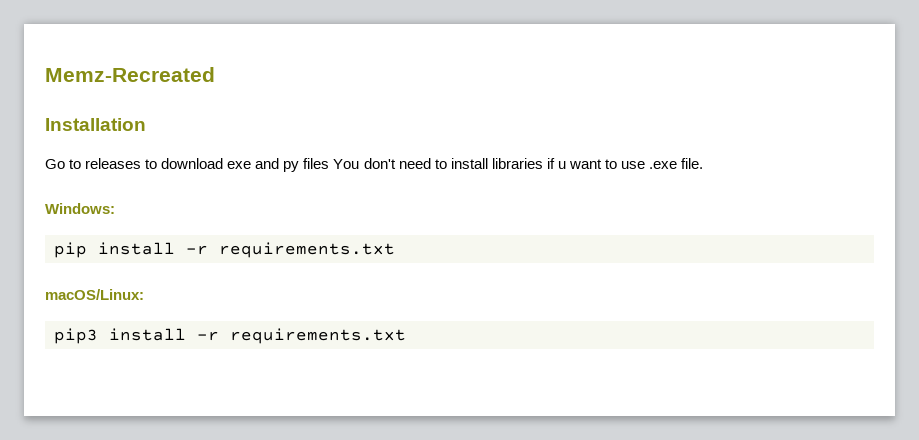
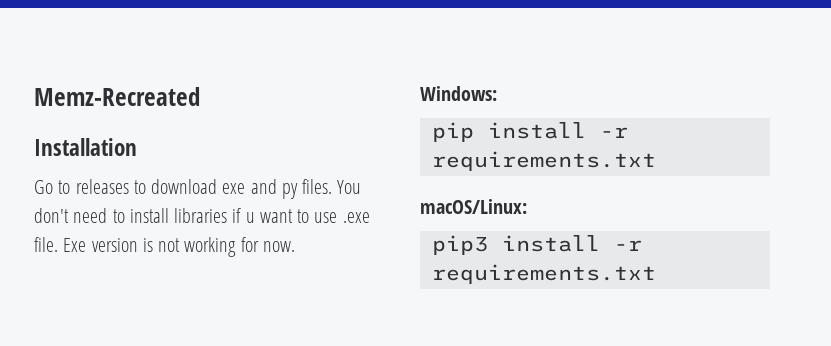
- Go to releases to download exe and py files You don't need to install libraries if u want to use .exe file.
+ Go to releases to download exe and py files. You don't need to install libraries if u want to use .exe file. Exe version is not working for now.

